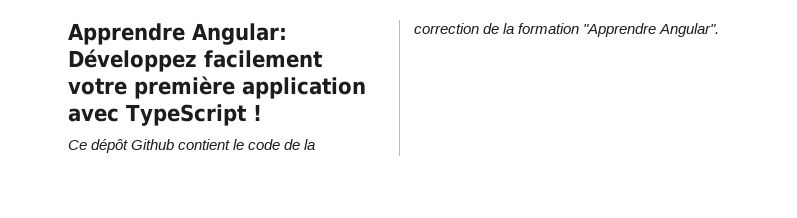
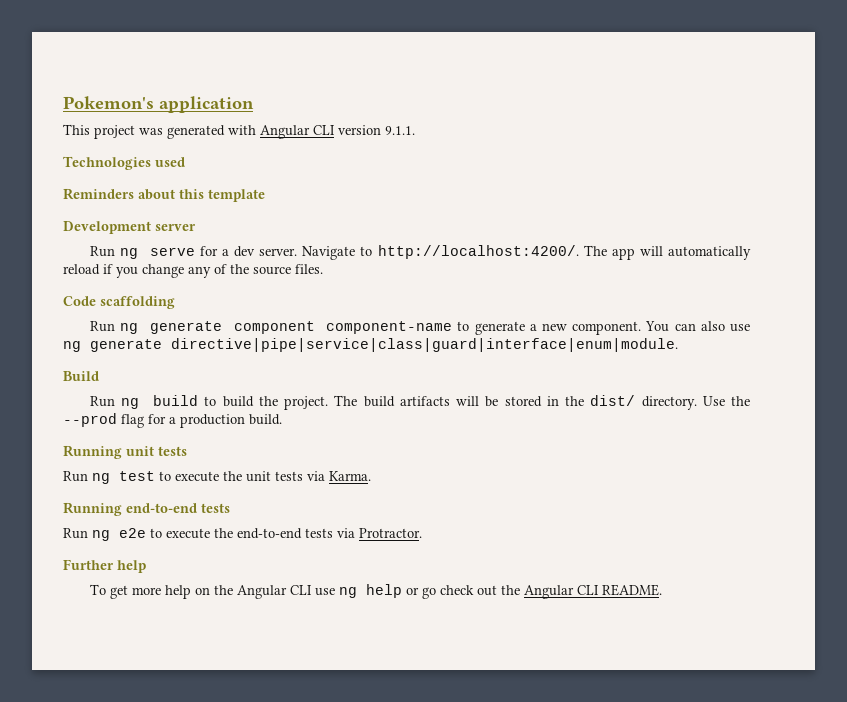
- Apprendre Angular: Développez facilement votre première application avec TypeScript !
- Ce dépôt Github contient le code de la correction de la formation "Apprendre Angular".
+ Pokemon's application
+ This project was generated with Angular CLI version 9.1.1.
+ Technologies used
+ Reminders about this template
+ Development server
+ Run ng serve for a dev server. Navigate to http://localhost:4200/. The app will automatically reload if you change any of the source files.
+ Code scaffolding
+ Run ng generate component component-name to generate a new component. You can also use ng generate directive|pipe|service|class|guard|interface|enum|module.
+ Build
+ Run ng build to build the project. The build artifacts will be stored in the dist/ directory. Use the --prod flag for a production build.
+ Running unit tests
+ Run ng test to execute the unit tests via Karma.
+ Running end-to-end tests
+ Run ng e2e to execute the end-to-end tests via Protractor.
+ Further help
+ To get more help on the Angular CLI use ng help or go check out the Angular CLI README.

